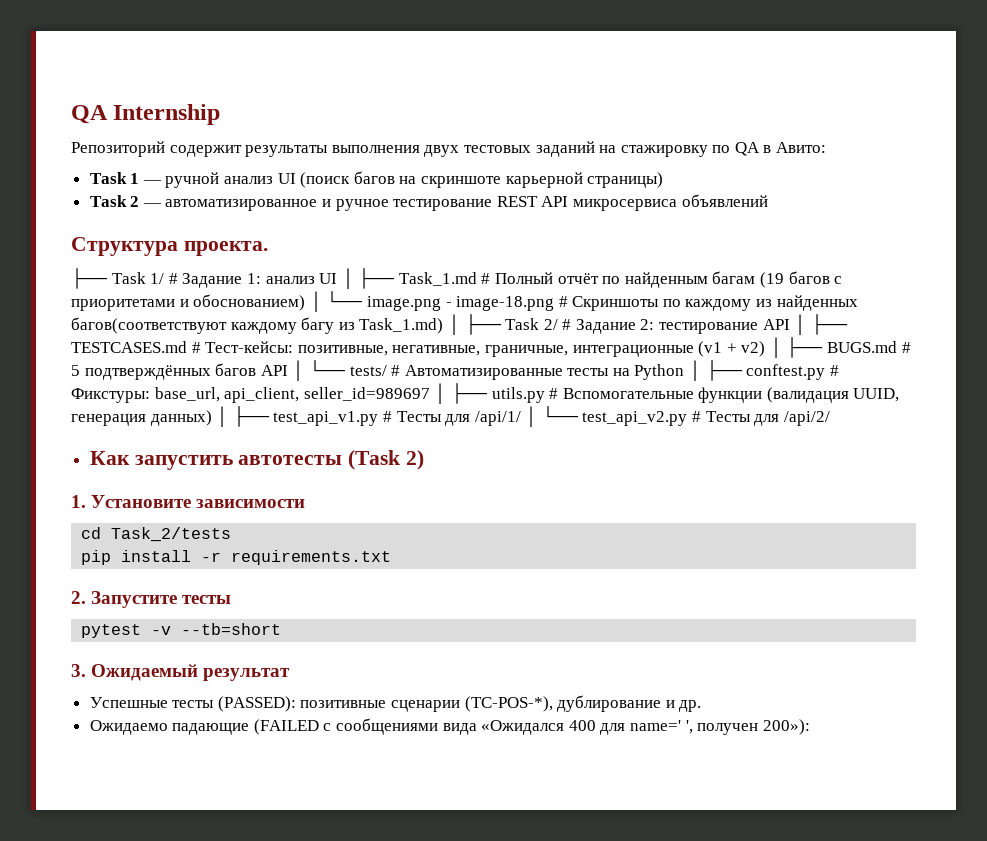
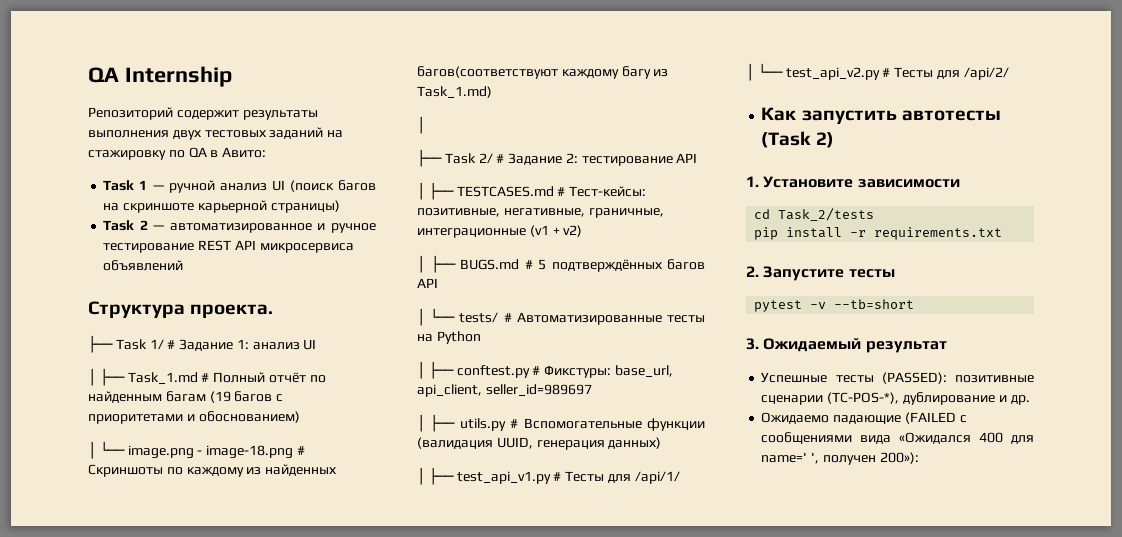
- ├── Task 1/ # Задание 1: анализ UI │ ├── Task_1.md # Полный отчёт по найденным багам (19 багов с приоритетами и обоснованием) │ └── image.png - image-18.png # Скриншоты по каждому из найденных багов(соответствуют каждому багу из Task_1.md) │ ├── Task 2/ # Задание 2:
+ ├── Task 1/ # Задание 1: анализ UI
+ │ ├── Task_1.md # Полный отчёт по найденным багам (19 багов с приоритетами и обоснованием)
+ │ └── image.png - image-18.png # Скриншоты по каждому из найденных багов(соответствуют каждому багу из Task_1.md)
+ │
+ ├── Task 2/ # Задание 2:
- тестирование API │ ├── TESTCASES.md # Тест-кейсы:
+ тестирование API
+ │ ├── TESTCASES.md # Тест-кейсы:
- позитивные, негативные, граничные, интеграционные (v1 + v2) │ ├── BUGS.md # 5 подтверждённых багов API │ └── tests/ # Автоматизированные тесты на Python │ ├── conftest.py # Фикстуры:
+ позитивные, негативные, граничные, интеграционные (v1 + v2)
+ │ ├── BUGS.md # 5 подтверждённых багов API
+ │ └── tests/ # Автоматизированные тесты на Python
+ │ ├── conftest.py # Фикстуры:
- base_url, api_client, seller_id=989697 │ ├── utils.py # Вспомогательные функции (валидация UUID, генерация данных) │ ├── test_api_v1.py # Тесты для /api/1/ │ └── test_api_v2.py # Тесты для /api/2/
+ base_url, api_client, seller_id=989697
+ │ ├── utils.py # Вспомогательные функции (валидация UUID, генерация данных)
+ │ ├── test_api_v1.py # Тесты для /api/1/
+ │ └── test_api_v2.py # Тесты для /api/2/

